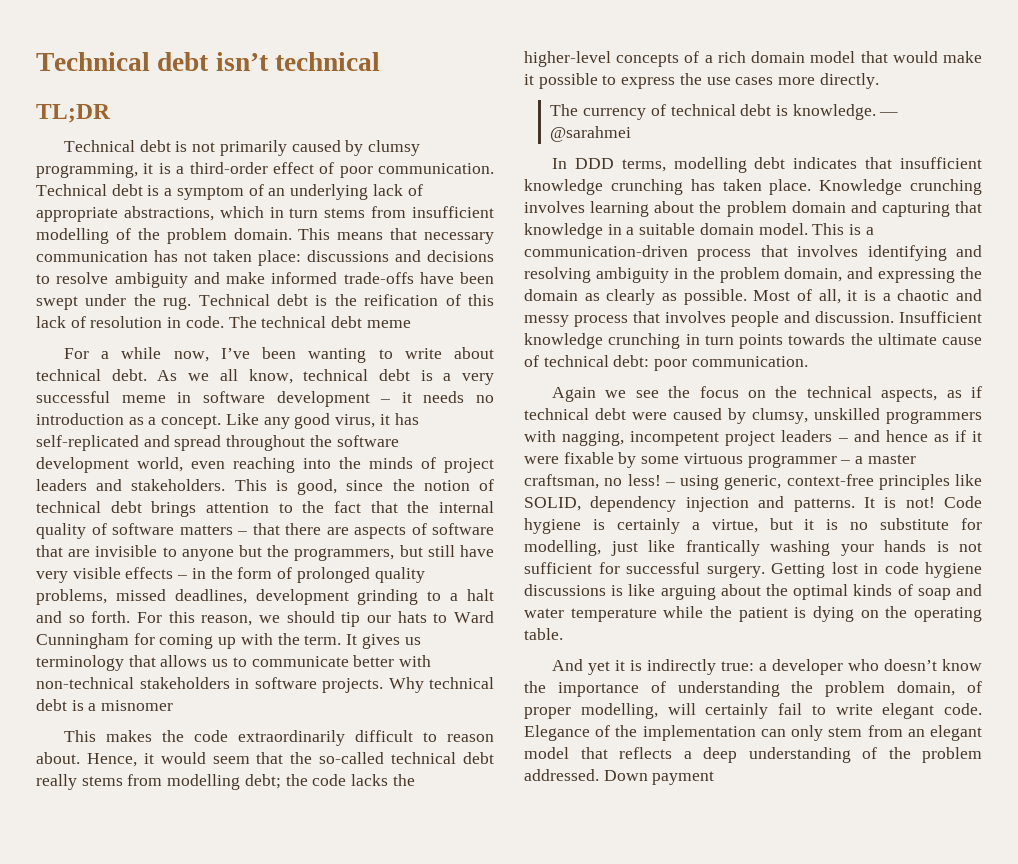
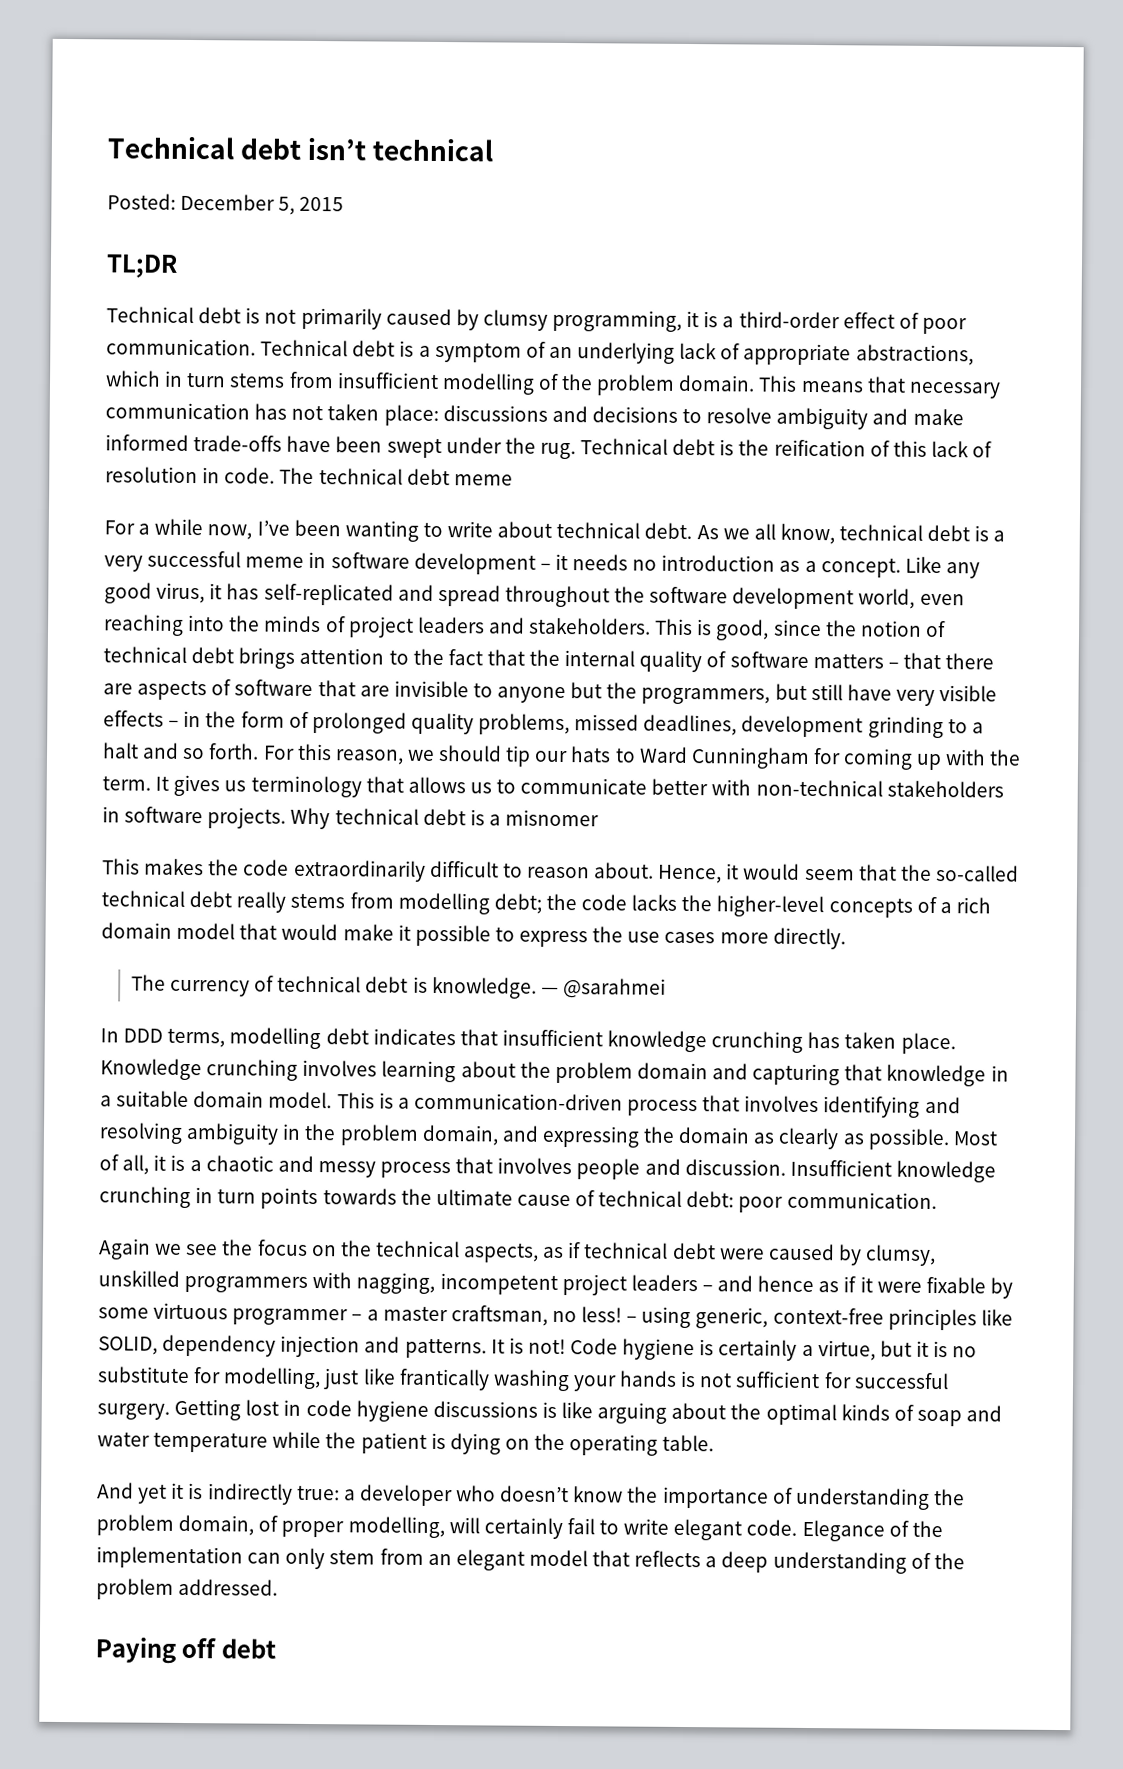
+ Posted: December 5, 2015
- Elegance of the implementation can only stem from an elegant model that reflects a deep understanding of the problem addressed. Down payment
+ Elegance of the implementation can only stem from an elegant model that reflects a deep understanding of the problem addressed.
+ Paying off debt

